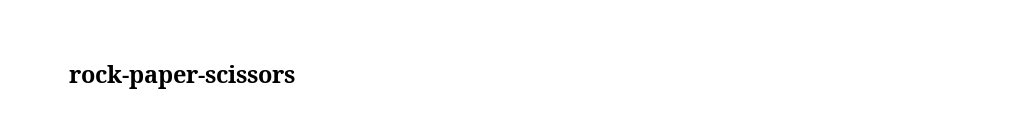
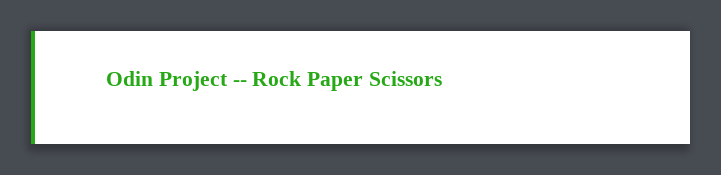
- rock-paper-scissors
+ Odin Project -- Rock Paper Scissors

